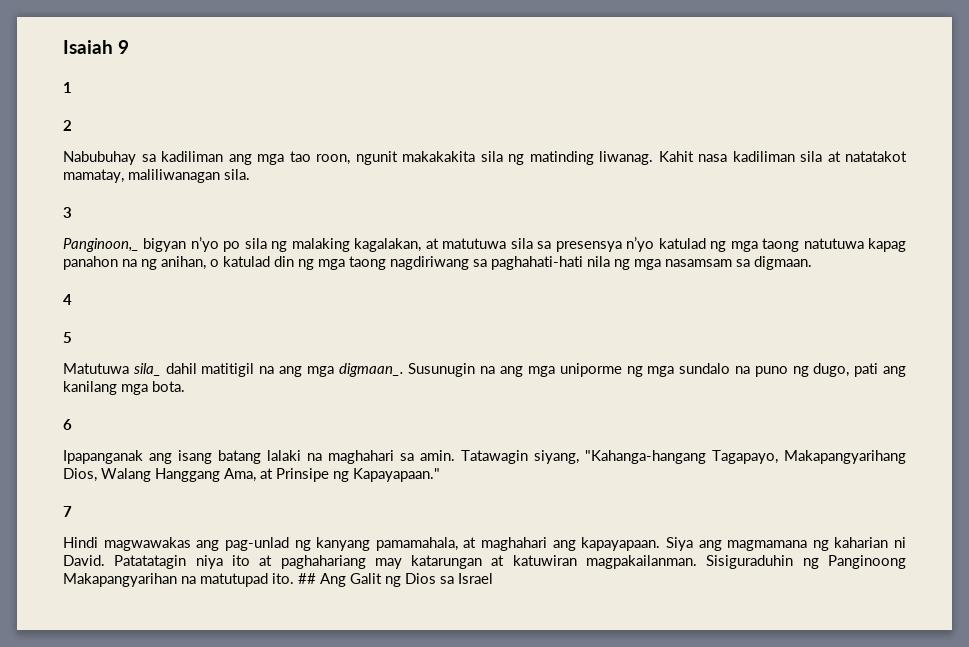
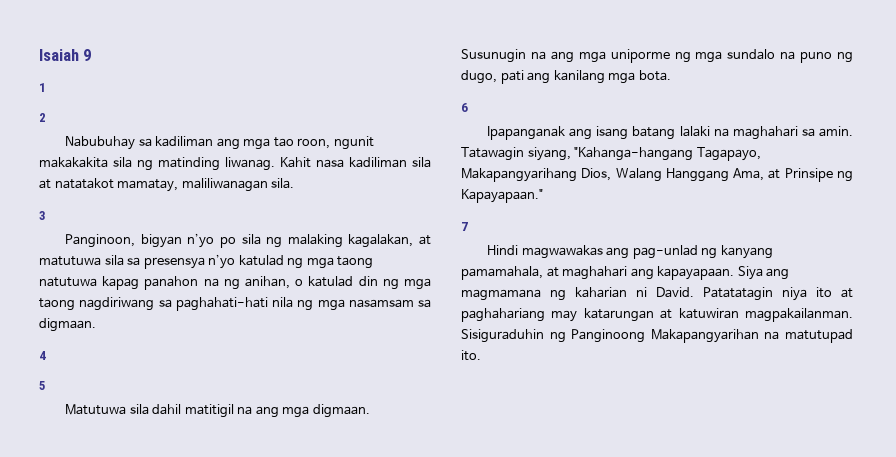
- Panginoon,_ bigyan nʼyo po sila ng malaking kagalakan, at matutuwa sila sa presensya nʼyo katulad ng mga taong natutuwa kapag panahon na ng anihan, o katulad din ng mga taong nagdiriwang sa paghahati-hati nila ng mga nasamsam sa digmaan.
+ Panginoon, bigyan nʼyo po sila ng malaking kagalakan, at matutuwa sila sa presensya nʼyo katulad ng mga taong natutuwa kapag panahon na ng anihan, o katulad din ng mga taong nagdiriwang sa paghahati-hati nila ng mga nasamsam sa digmaan.
- Matutuwa sila_ dahil matitigil na ang mga digmaan_.
+ Matutuwa sila dahil matitigil na ang mga digmaan.
- ## Ang Galit ng Dios sa Israel

